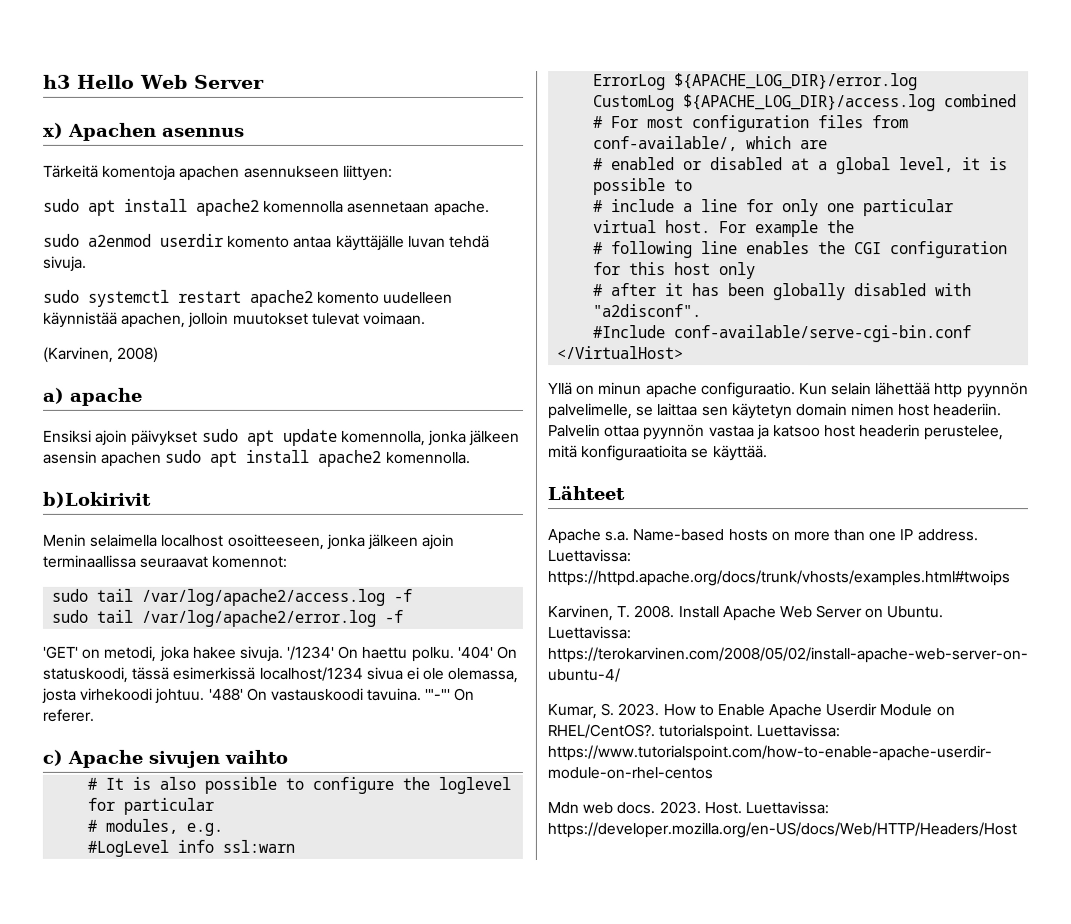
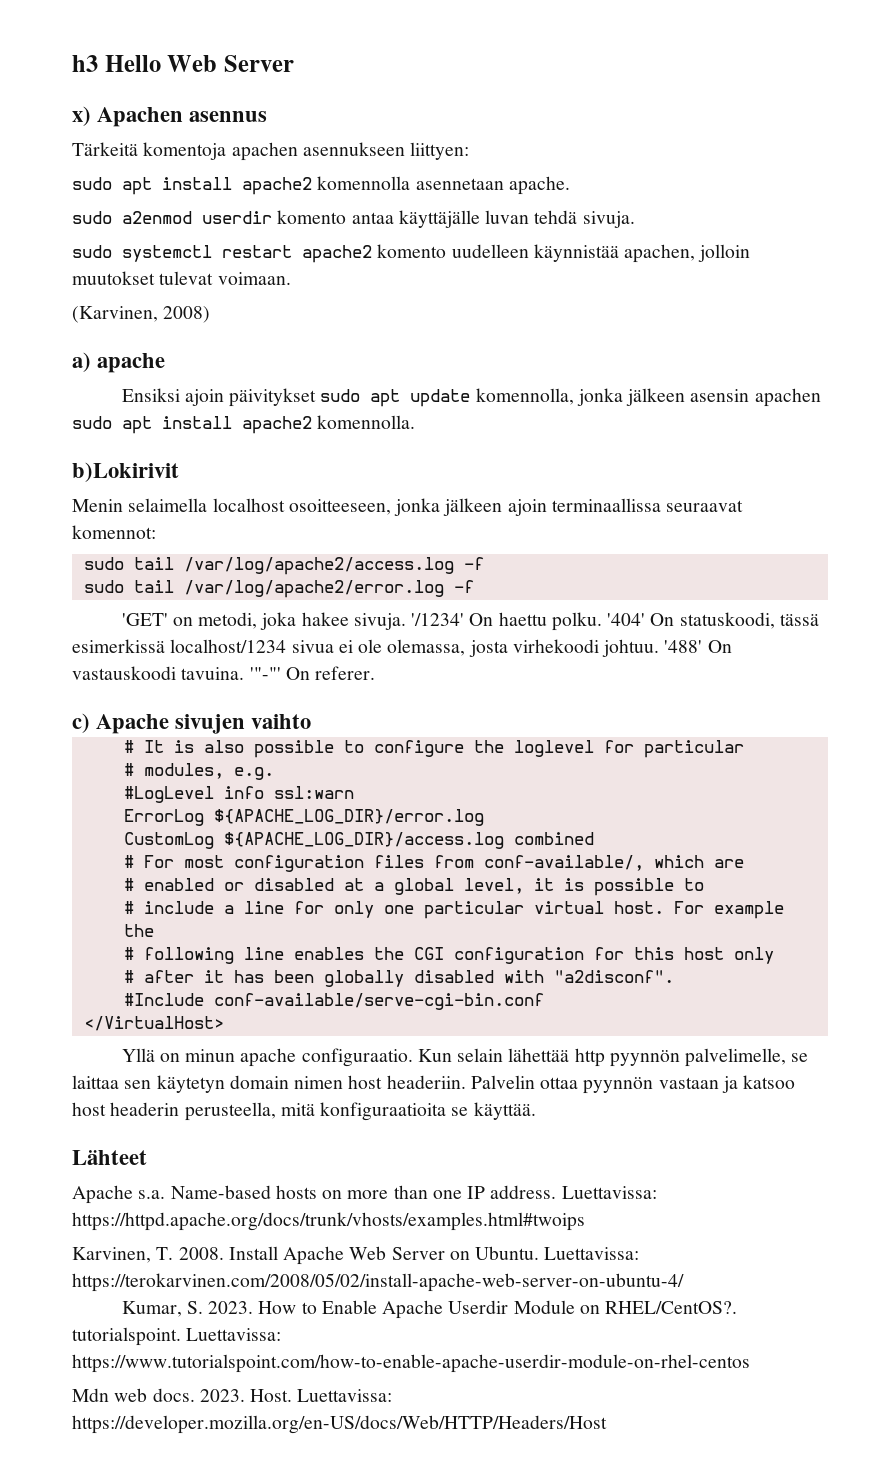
- Ensiksi ajoin päivykset sudo apt update komennolla, jonka jälkeen asensin apachen sudo apt install apache2 komennolla.
+ Ensiksi ajoin päivitykset sudo apt update komennolla, jonka jälkeen asensin apachen sudo apt install apache2 komennolla.
- Palvelin ottaa pyynnön vastaa ja katsoo host headerin perustelee, mitä konfiguraatioita se käyttää.
+ Palvelin ottaa pyynnön vastaan ja katsoo host headerin perusteella, mitä konfiguraatioita se käyttää.

